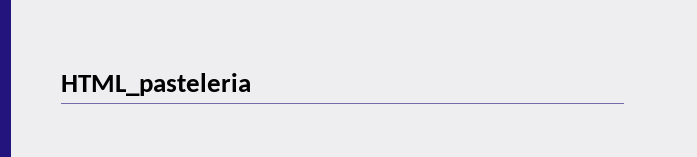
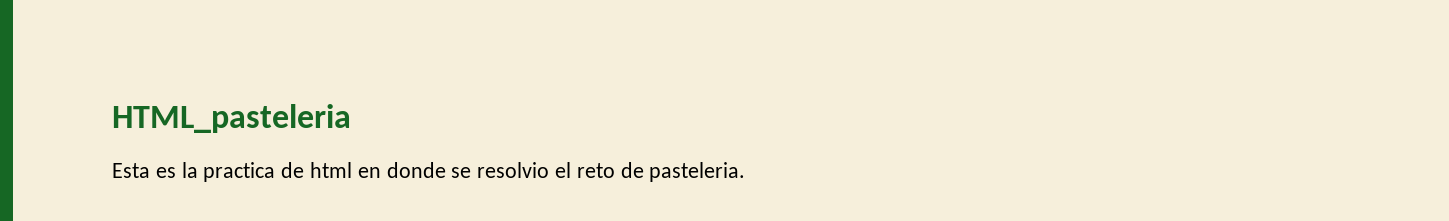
+ Esta es la practica de html en donde se resolvio el reto de pasteleria.

